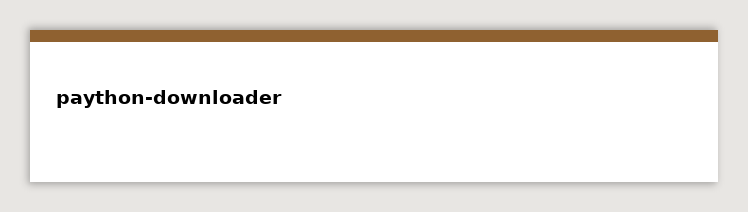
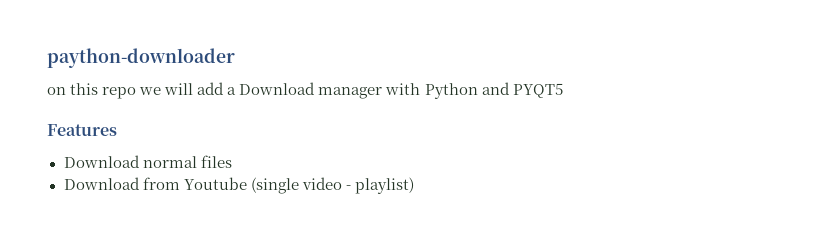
+ on this repo we will add a Download manager with Python and PYQT5
+ Features
+ Download normal files
+ Download from Youtube (single video - playlist)

